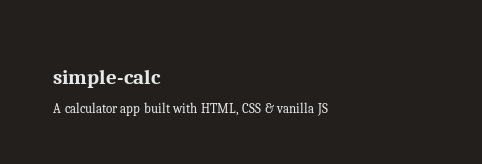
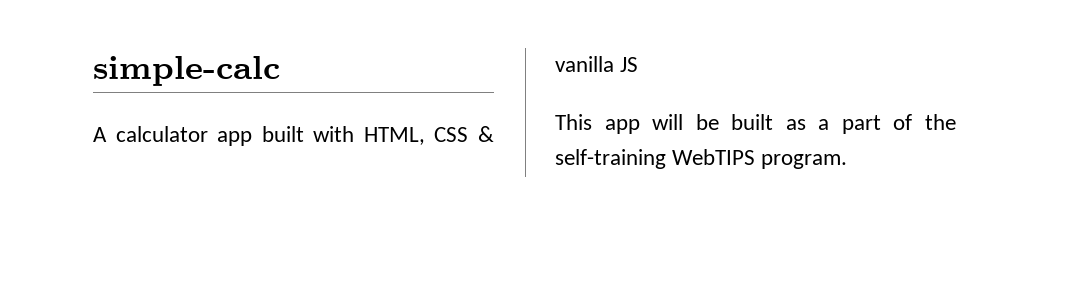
+ This app will be built as a part of the self-training WebTIPS program.

